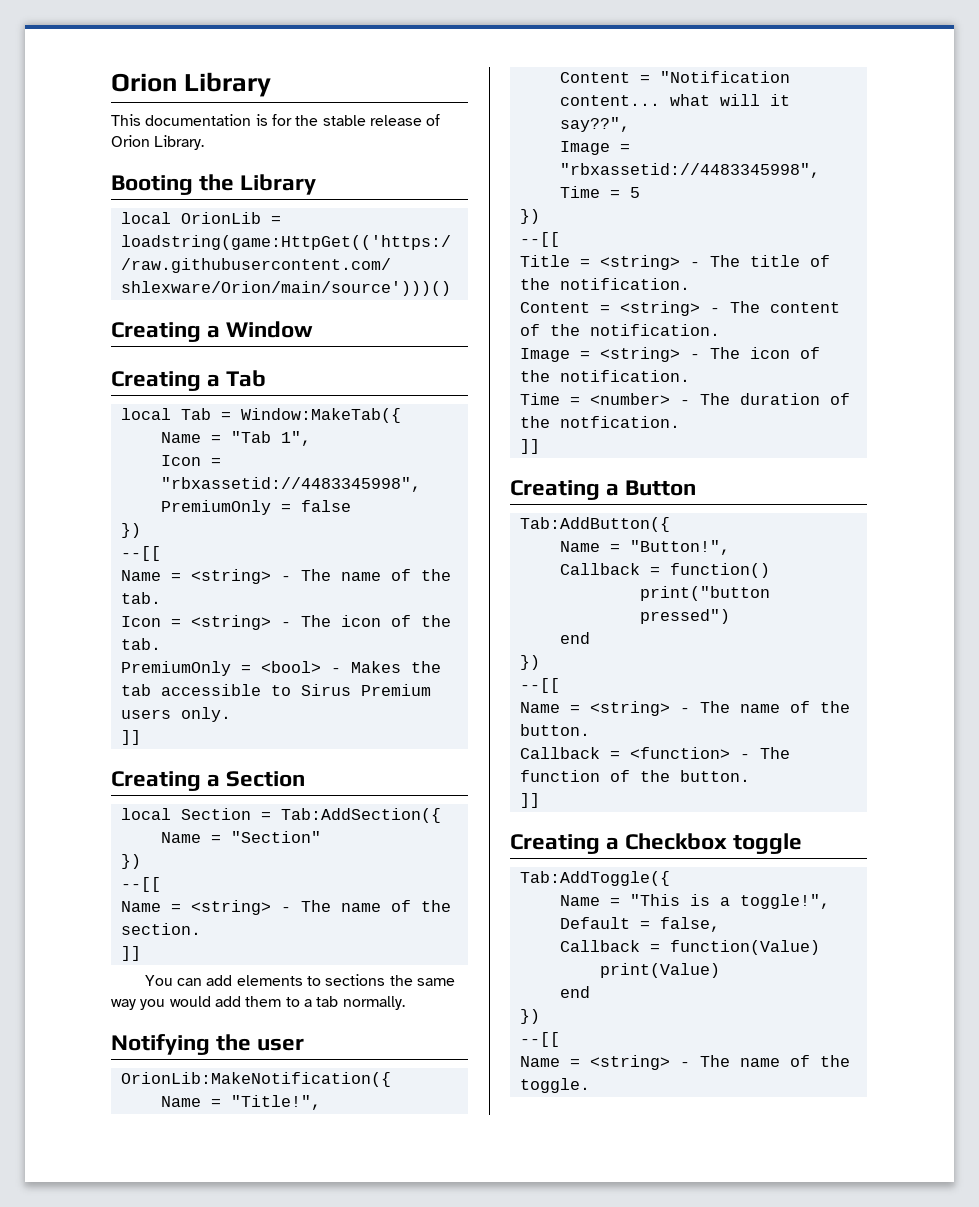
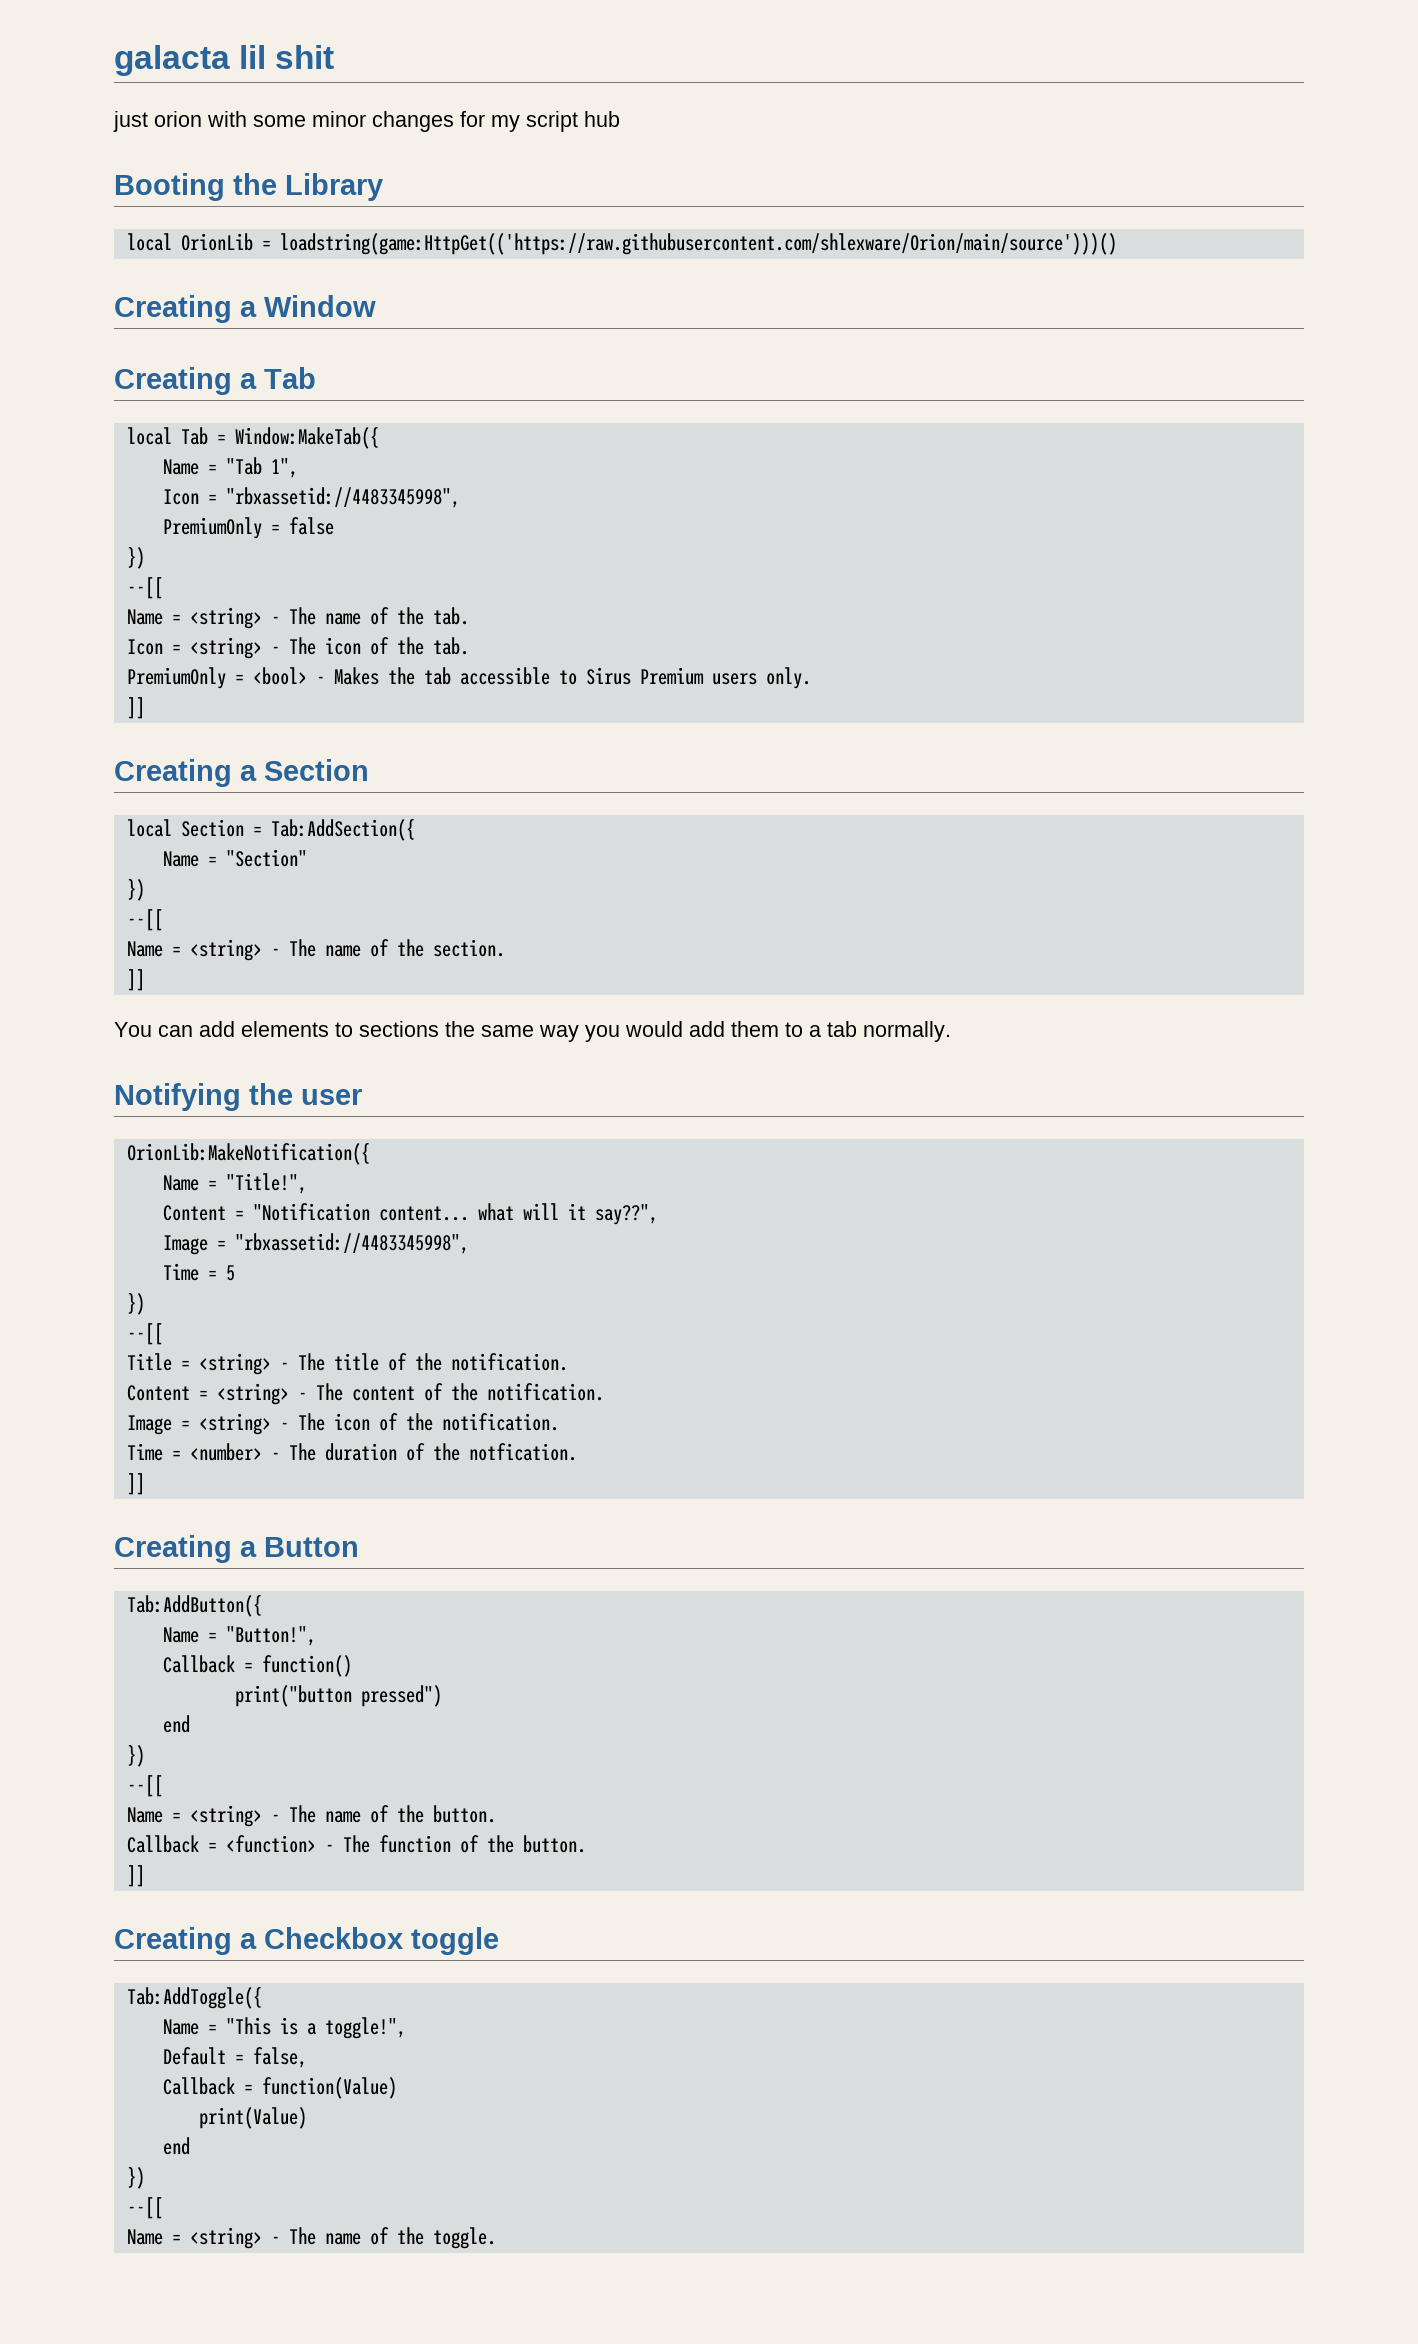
- Orion Library
- This documentation is for the stable release of Orion Library.
+ galacta lil shit
+ just orion with some minor changes for my script hub

